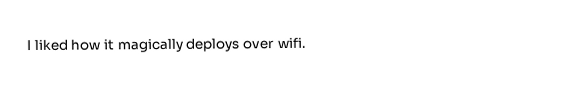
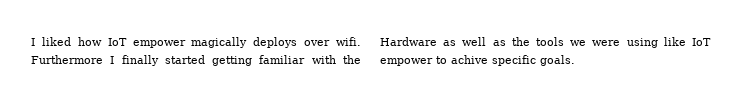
- I liked how it magically deploys over wifi.
+ I liked how IoT empower magically deploys over wifi.
+ Furthermore I finally started getting familiar with the Hardware as well as the tools we were using like IoT empower to achive specific goals.

